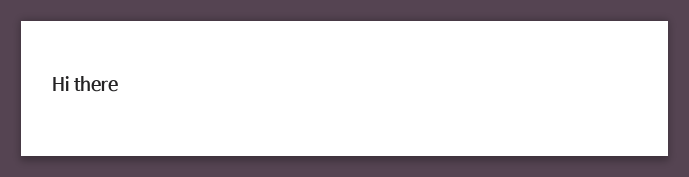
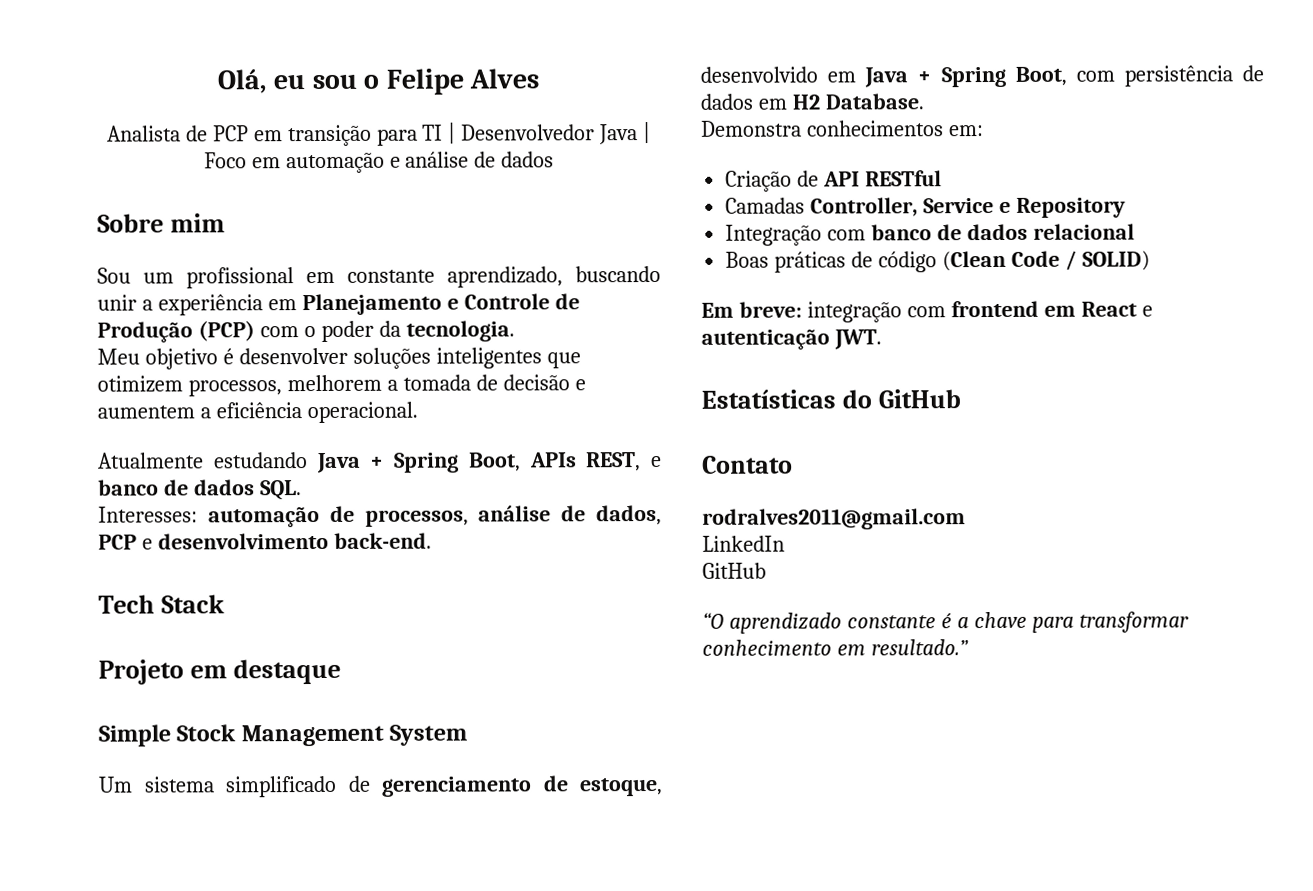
- Hi there
+ Olá, eu sou o Felipe Alves
+ Analista de PCP em transição para TI | Desenvolvedor Java | Foco em automação e análise de dados
+ Sobre mim
+ Sou um profissional em constante aprendizado, buscando unir a experiência em Planejamento e Controle de Produção (PCP) com o poder da tecnologia.
+ Meu objetivo é desenvolver soluções inteligentes que otimizem processos, melhorem a tomada de decisão e aumentem a eficiência operacional.
+ Atualmente estudando Java + Spring Boot, APIs REST, e banco de dados SQL.
+ Interesses: automação de processos, análise de dados, PCP e desenvolvimento back-end.
+ Tech Stack
+ Projeto em destaque
+ Simple Stock Management System
+ Um sistema simplificado de gerenciamento de estoque, desenvolvido em Java + Spring Boot, com persistência de dados em H2 Database.
+ Demonstra conhecimentos em:
+ Criação de API RESTful
+ Camadas Controller, Service e Repository
+ Integração com banco de dados relacional
+ Boas práticas de código (Clean Code / SOLID)
+ Em breve: integração com frontend em React e autenticação JWT.
+ Estatísticas do GitHub
+ Contato
+ rodralves2011@gmail.com
+ LinkedIn
+ GitHub
+ “O aprendizado constante é a chave para transformar conhecimento em resultado.”

